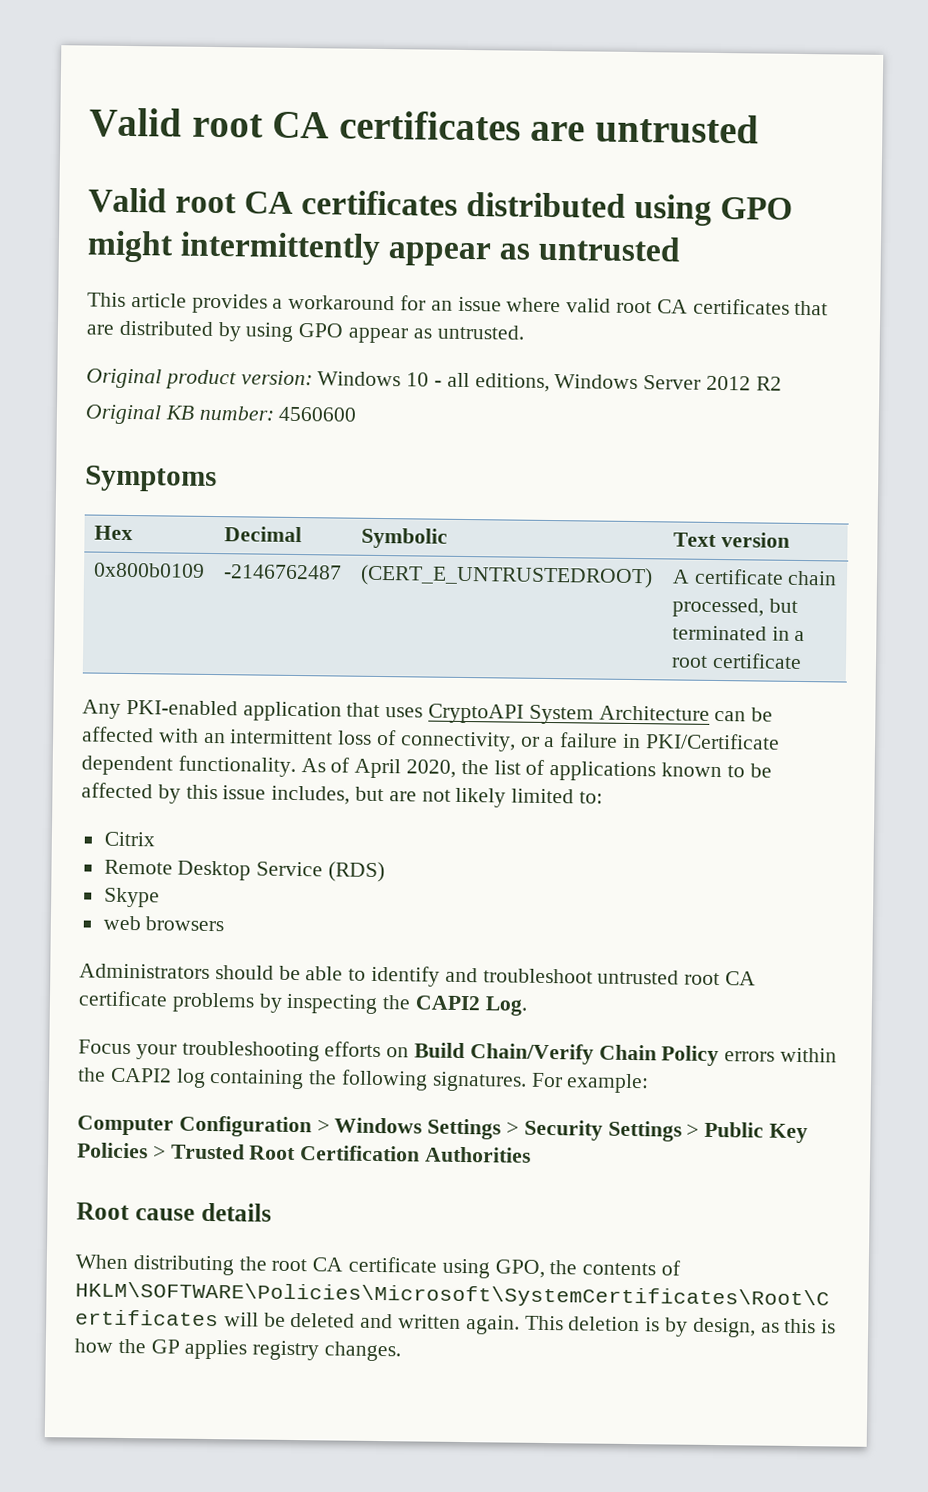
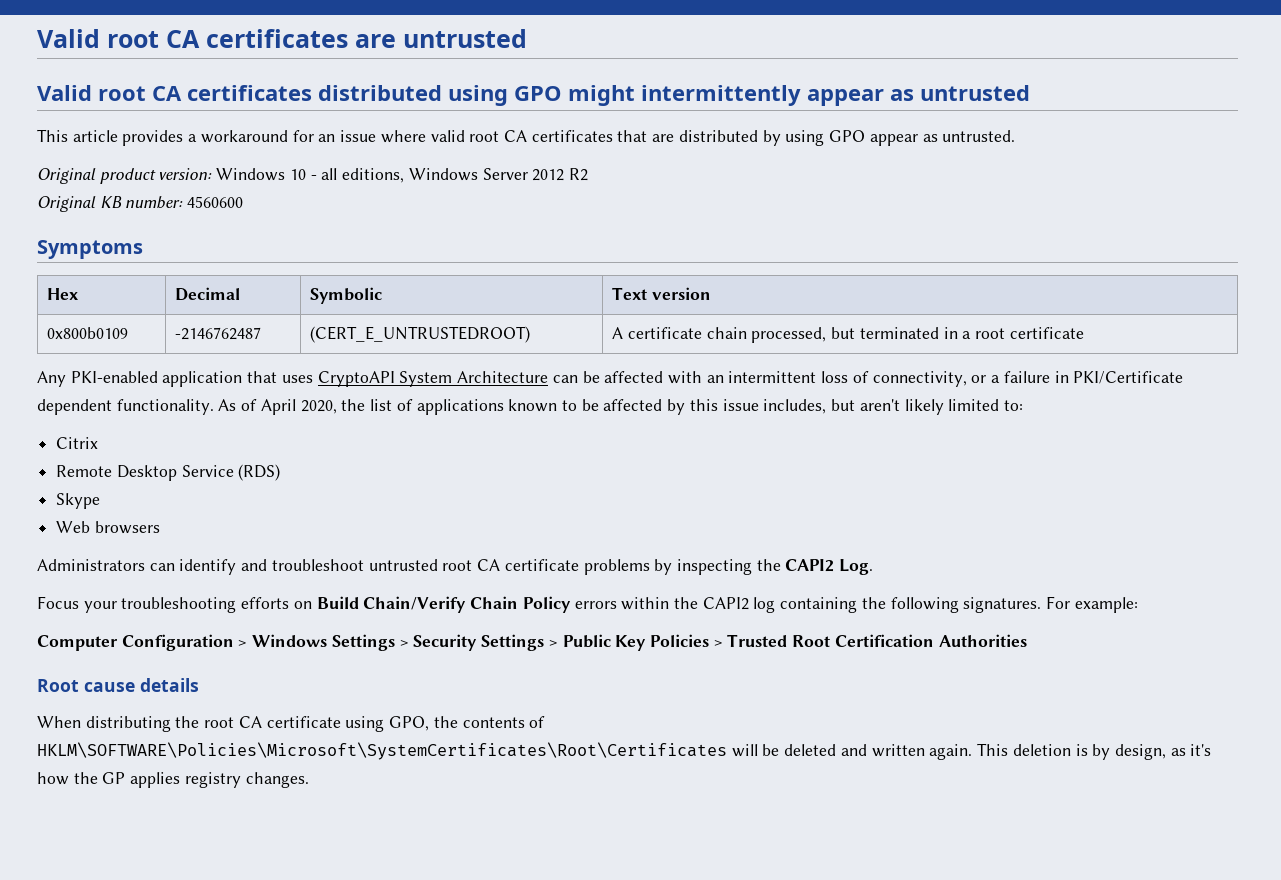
- As of April 2020, the list of applications known to be affected by this issue includes, but are not likely limited to:
+ As of April 2020, the list of applications known to be affected by this issue includes, but aren't likely limited to:
- web browsers
+ Web browsers
- Administrators should be able to identify and troubleshoot untrusted root CA certificate problems by inspecting the CAPI2 Log.
+ Administrators can identify and troubleshoot untrusted root CA certificate problems by inspecting the CAPI2 Log.
- This deletion is by design, as this is how the GP applies registry changes.
+ This deletion is by design, as it's how the GP applies registry changes.

